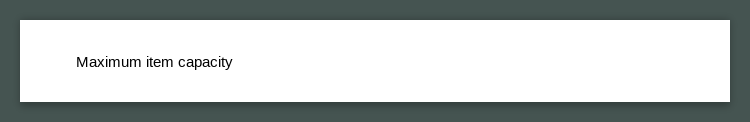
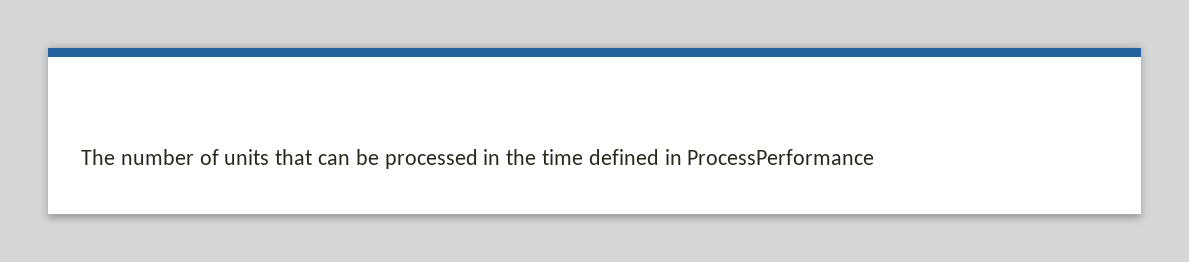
- Maximum item capacity
+ The number of units that can be processed in the time defined in ProcessPerformance

